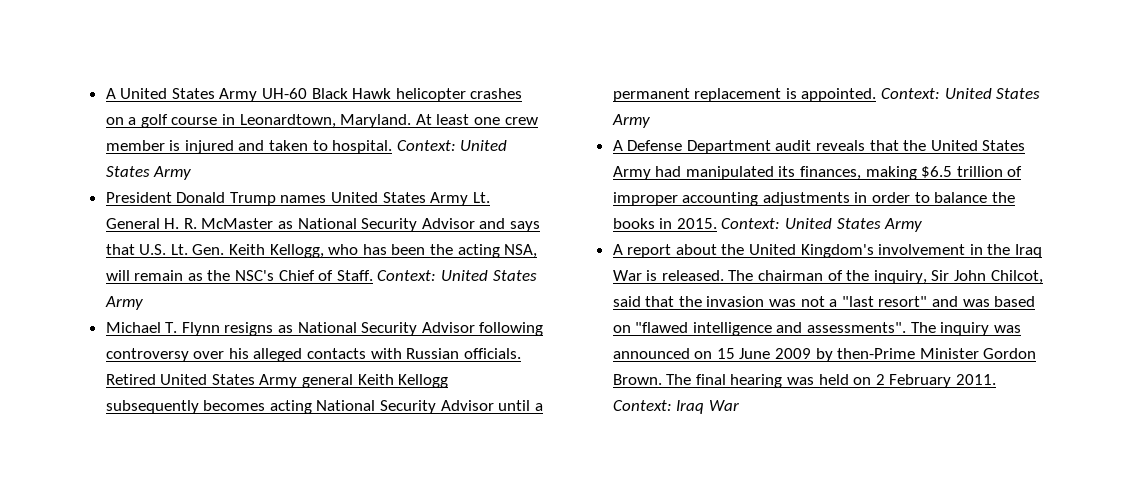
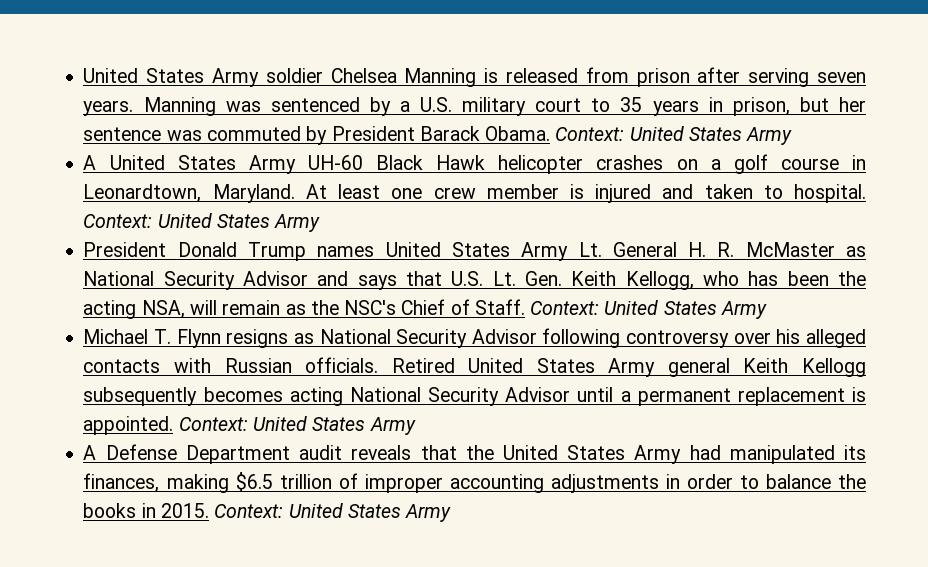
+ United States Army soldier Chelsea Manning is released from prison after serving seven years. Manning was sentenced by a U.S. military court to 35 years in prison, but her sentence was commuted by President Barack Obama. Context: United States Army
- A report about the United Kingdom's involvement in the Iraq War is released. The chairman of the inquiry, Sir John Chilcot, said that the invasion was not a "last resort" and was based on "flawed intelligence and assessments". The inquiry was announced on 15 June 2009 by then-Prime Minister Gordon Brown. The final hearing was held on 2 February 2011. Context: Iraq War

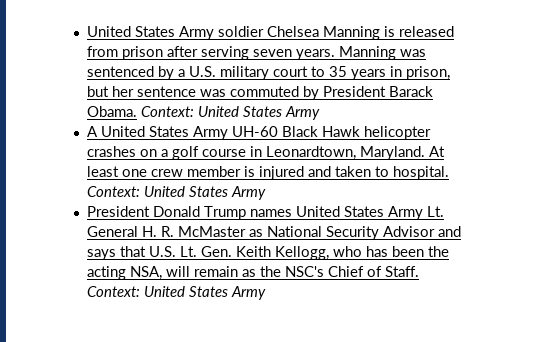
- Michael T. Flynn resigns as National Security Advisor following controversy over his alleged contacts with Russian officials. Retired United States Army general Keith Kellogg subsequently becomes acting National Security Advisor until a permanent replacement is appointed. Context: United States Army
- A Defense Department audit reveals that the United States Army had manipulated its finances, making $6.5 trillion of improper accounting adjustments in order to balance the books in 2015. Context: United States Army

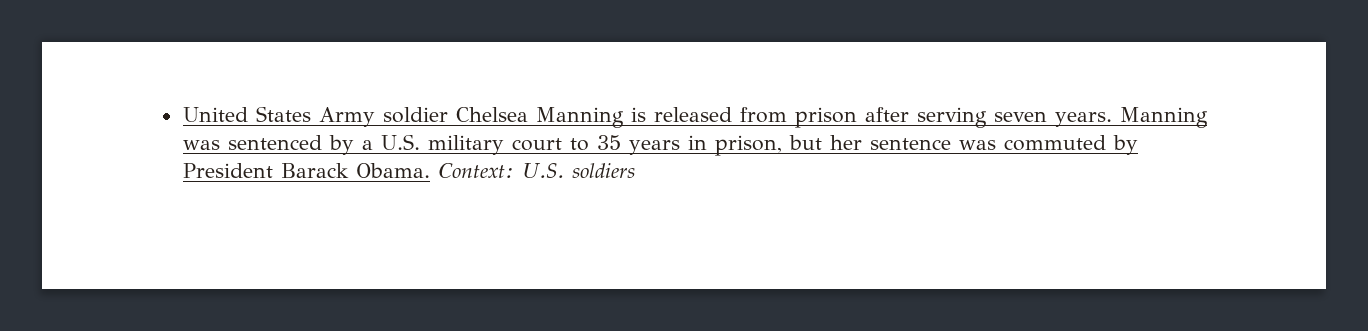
- Manning was sentenced by a U.S. military court to 35 years in prison, but her sentence was commuted by President Barack Obama. Context: United States Army
- A United States Army UH-60 Black Hawk helicopter crashes on a golf course in Leonardtown, Maryland. At least one crew member is injured and taken to hospital. Context: United States Army
- President Donald Trump names United States Army Lt. General H. R. McMaster as National Security Advisor and says that U.S. Lt. Gen. Keith Kellogg, who has been the acting NSA, will remain as the NSC's Chief of Staff. Context: United States Army
+ Manning was sentenced by a U.S. military court to 35 years in prison, but her sentence was commuted by President Barack Obama. Context: U.S. soldiers

